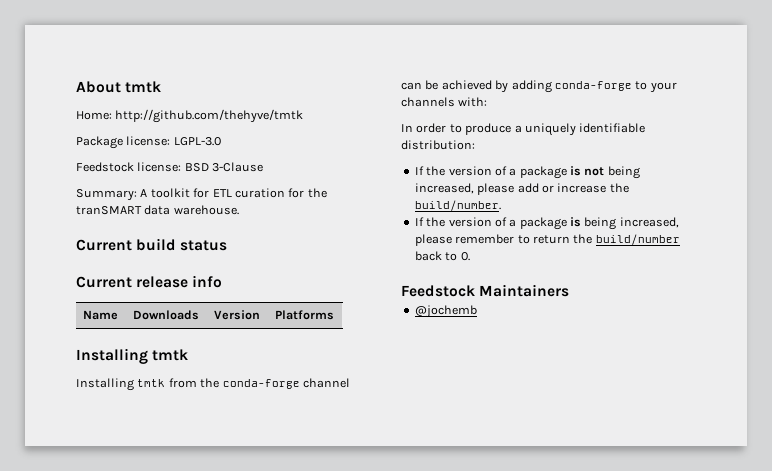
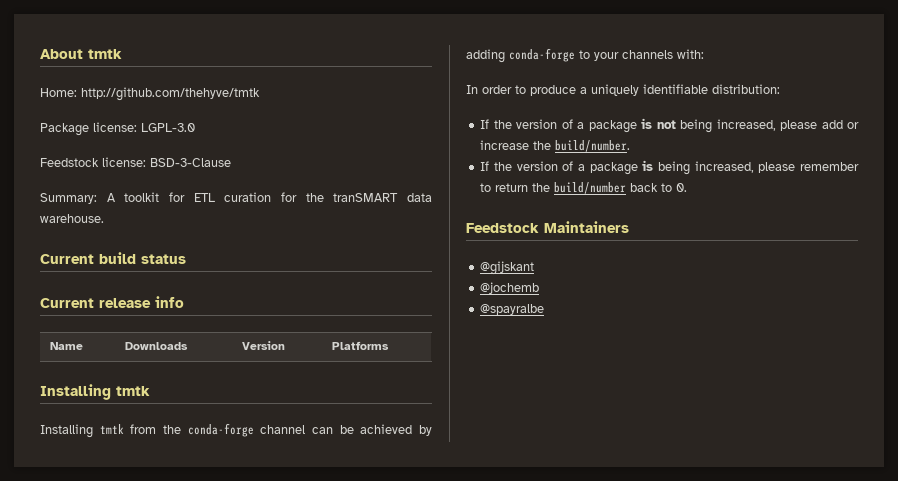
- Feedstock license: BSD 3-Clause
+ Feedstock license: BSD-3-Clause
+ @gijskant
+ @spayralbe

